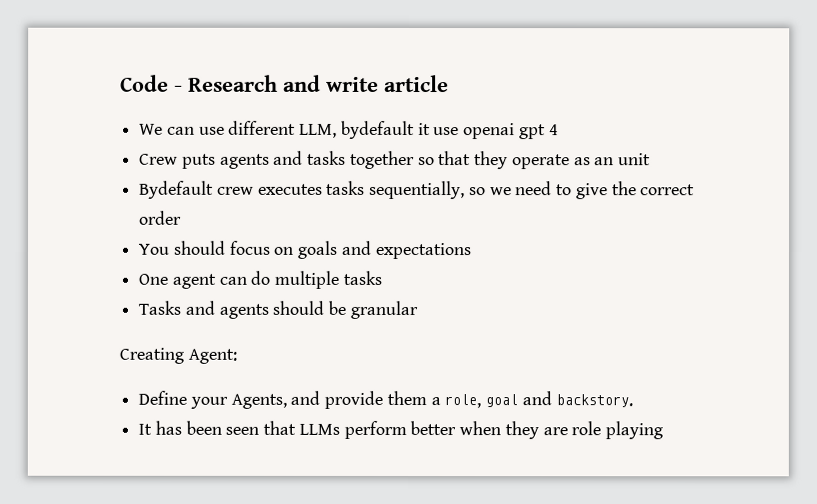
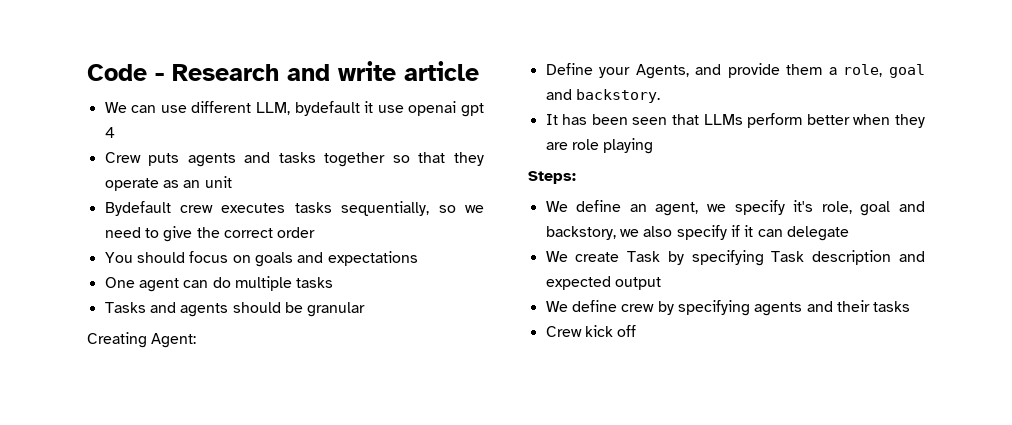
+ Steps:
+ We define an agent, we specify it's role, goal and backstory, we also specify if it can delegate
+ We create Task by specifying Task description and expected output
+ We define crew by specifying agents and their tasks
+ Crew kick off

